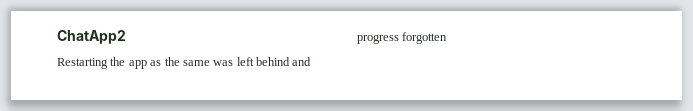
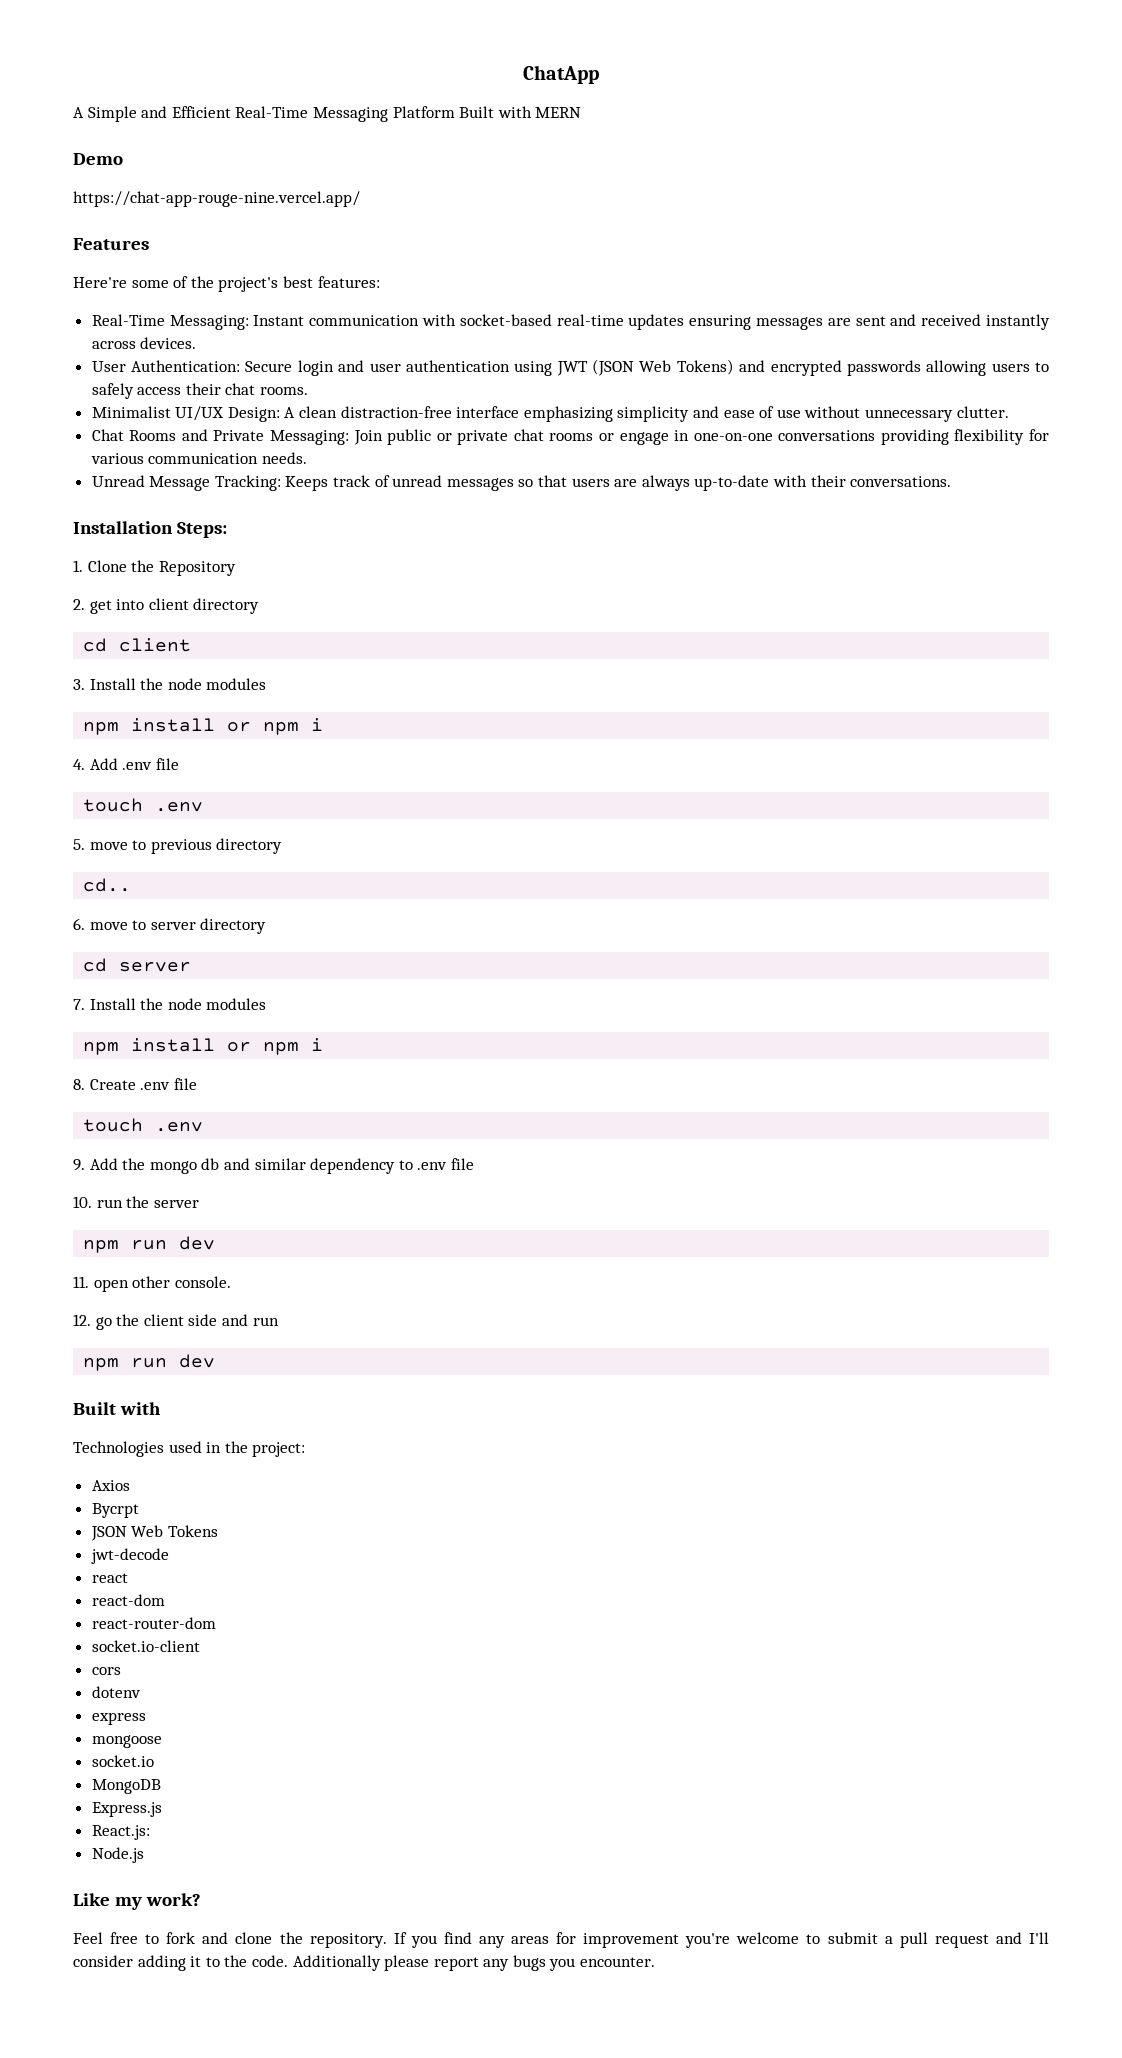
- ChatApp2
- Restarting the app as the same was left behind and progress forgotten
+ ChatApp
+ A Simple and Efficient Real-Time Messaging Platform Built with MERN
+ Demo
+ https://chat-app-rouge-nine.vercel.app/
+ Features
+ Here're some of the project's best features:
+ Real-Time Messaging: Instant communication with socket-based real-time updates ensuring messages are sent and received instantly across devices.
+ User Authentication: Secure login and user authentication using JWT (JSON Web Tokens) and encrypted passwords allowing users to safely access their chat rooms.
+ Minimalist UI/UX Design: A clean distraction-free interface emphasizing simplicity and ease of use without unnecessary clutter.
+ Chat Rooms and Private Messaging: Join public or private chat rooms or engage in one-on-one conversations providing flexibility for various communication needs.
+ Unread Message Tracking: Keeps track of unread messages so that users are always up-to-date with their conversations.
+ Installation Steps:
+ 1. Clone the Repository
+ 2. get into client directory
+ cd client
+ 3. Install the node modules
+ npm install or npm i
+ 4. Add .env file
+ touch .env
+ 5. move to previous directory
+ cd..
+ 6. move to server directory
+ cd server
+ 7. Install the node modules
+ npm install or npm i
+ 8. Create .env file
+ touch .env
+ 9. Add the mongo db and similar dependency to .env file
+ 10. run the server
+ npm run dev
+ 11. open other console.
+ 12. go the client side and run
+ npm run dev
+ Built with
+ Technologies used in the project:
+ Axios
+ Bycrpt
+ JSON Web Tokens
+ jwt-decode
+ react
+ react-dom
+ react-router-dom
+ socket.io-client
+ cors
+ dotenv
+ express
+ mongoose
+ socket.io
+ MongoDB
+ Express.js
+ React.js:
+ Node.js
+ Like my work?
+ Feel free to fork and clone the repository. If you find any areas for improvement you're welcome to submit a pull request and I'll consider adding it to the code. Additionally please report any bugs you encounter.

